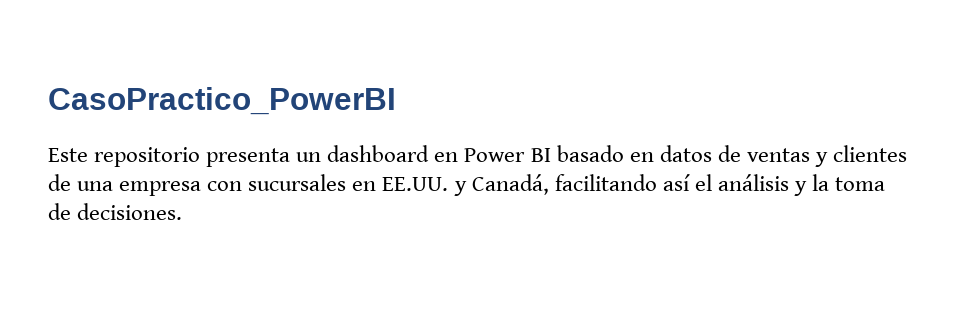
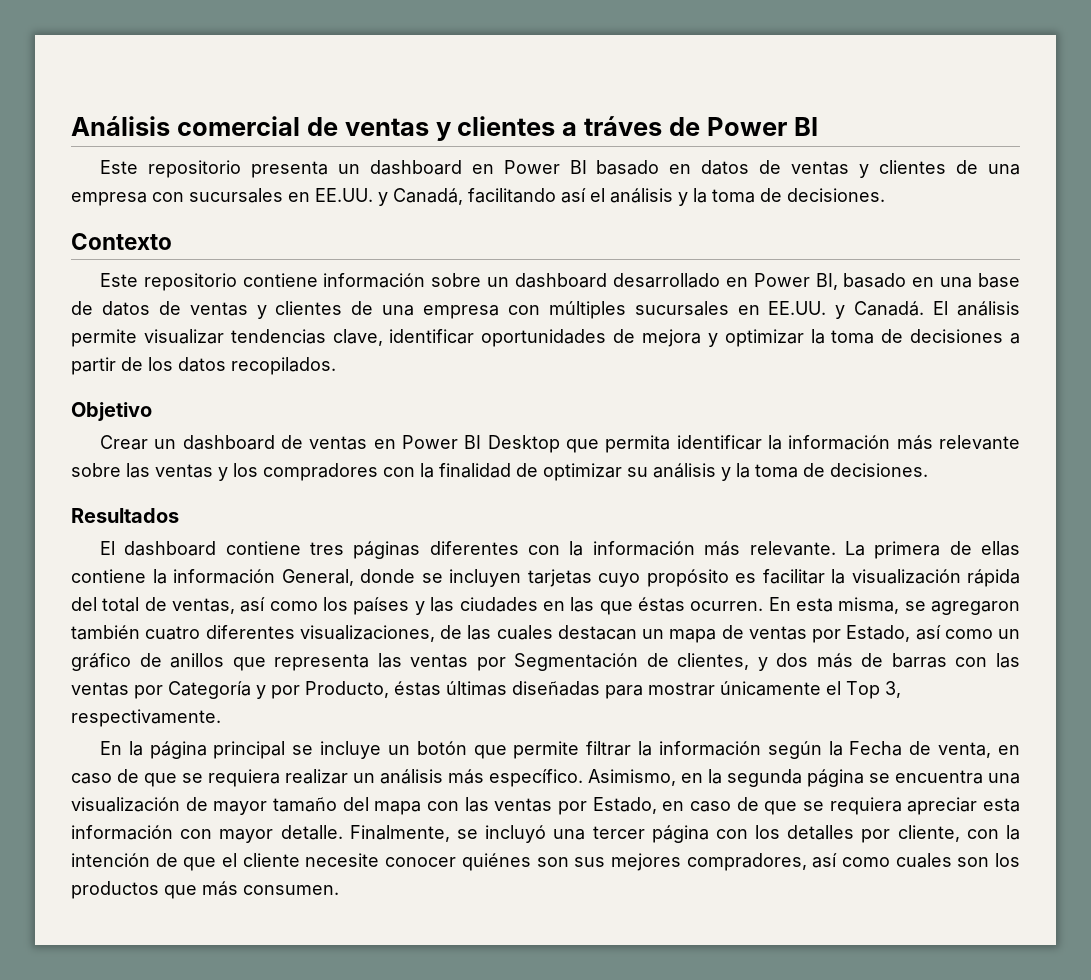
- CasoPractico_PowerBI
+ Análisis comercial de ventas y clientes a tráves de Power BI
+ Contexto
+ Este repositorio contiene información sobre un dashboard desarrollado en Power BI, basado en una base de datos de ventas y clientes de una empresa con múltiples sucursales en EE.UU. y Canadá. El análisis permite visualizar tendencias clave, identificar oportunidades de mejora y optimizar la toma de decisiones a partir de los datos recopilados.
+ Objetivo
+ Crear un dashboard de ventas en Power BI Desktop que permita identificar la información más relevante sobre las ventas y los compradores con la finalidad de optimizar su análisis y la toma de decisiones.
+ Resultados
+ El dashboard contiene tres páginas diferentes con la información más relevante. La primera de ellas contiene la información General, donde se incluyen tarjetas cuyo propósito es facilitar la visualización rápida del total de ventas, así como los países y las ciudades en las que éstas ocurren. En esta misma, se agregaron también cuatro diferentes visualizaciones, de las cuales destacan un mapa de ventas por Estado, así como un gráfico de anillos que representa las ventas por Segmentación de clientes, y dos más de barras con las ventas por Categoría y por Producto, éstas últimas diseñadas para mostrar únicamente el Top 3, respectivamente.
+ En la página principal se incluye un botón que permite filtrar la información según la Fecha de venta, en caso de que se requiera realizar un análisis más específico. Asimismo, en la segunda página se encuentra una visualización de mayor tamaño del mapa con las ventas por Estado, en caso de que se requiera apreciar esta información con mayor detalle. Finalmente, se incluyó una tercer página con los detalles por cliente, con la intención de que el cliente necesite conocer quiénes son sus mejores compradores, así como cuales son los productos que más consumen.

